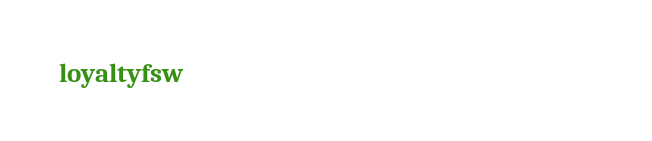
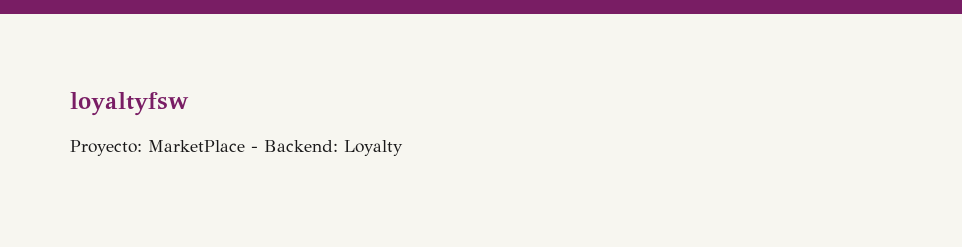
+ Proyecto: MarketPlace - Backend: Loyalty

